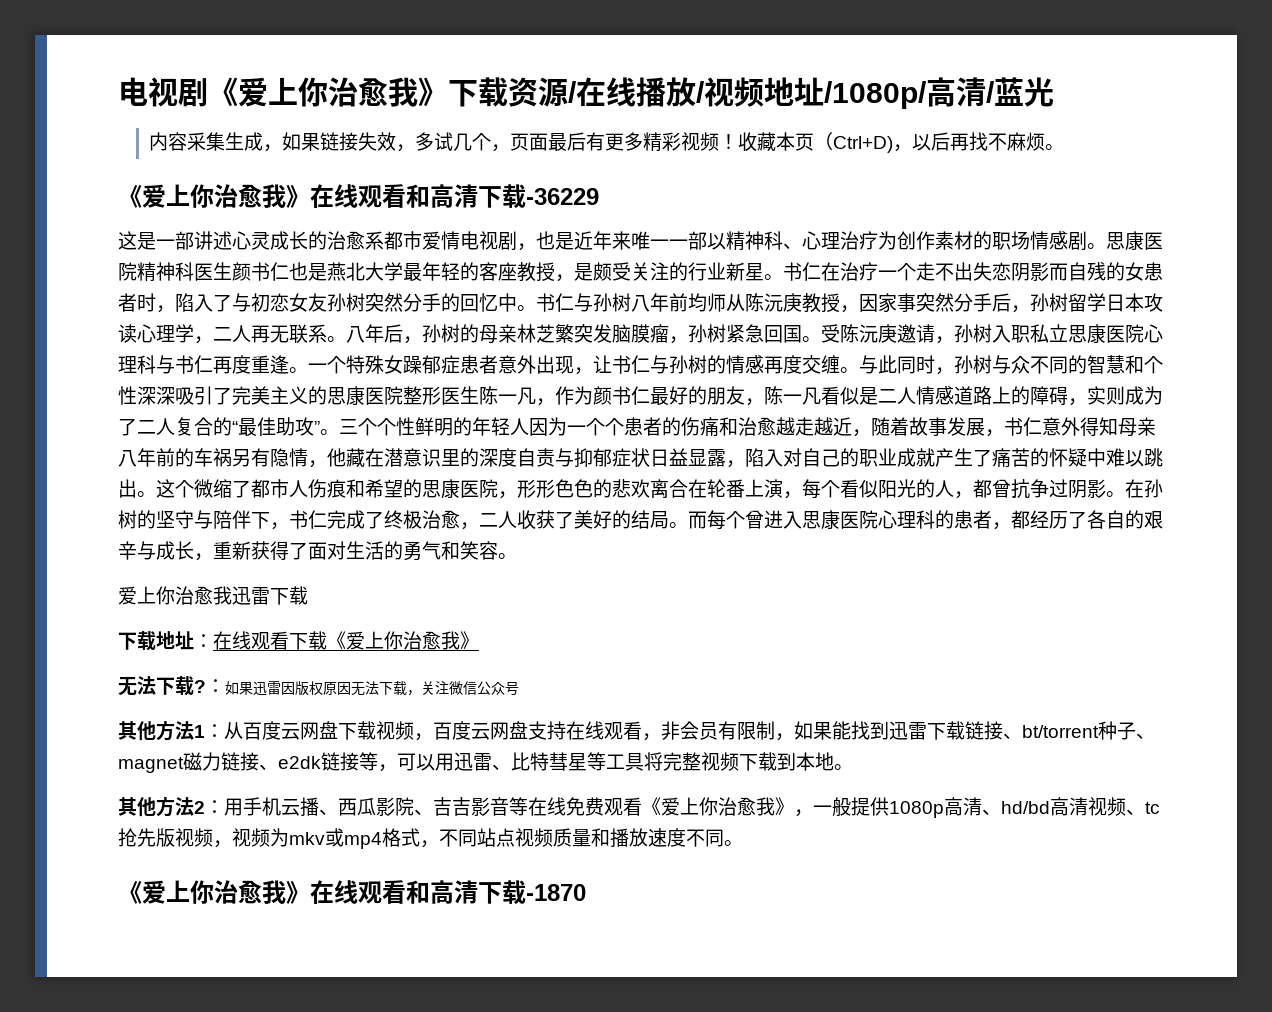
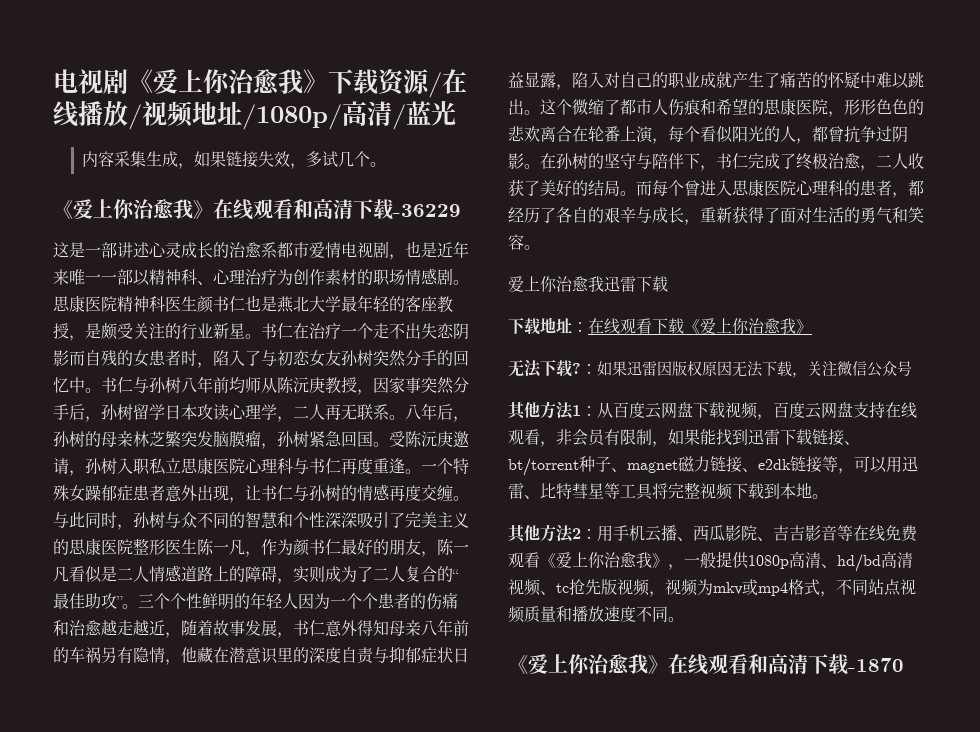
- 内容采集生成，如果链接失效，多试几个，页面最后有更多精彩视频！收藏本页（Ctrl+D)，以后再找不麻烦。
+ 内容采集生成，如果链接失效，多试几个。

